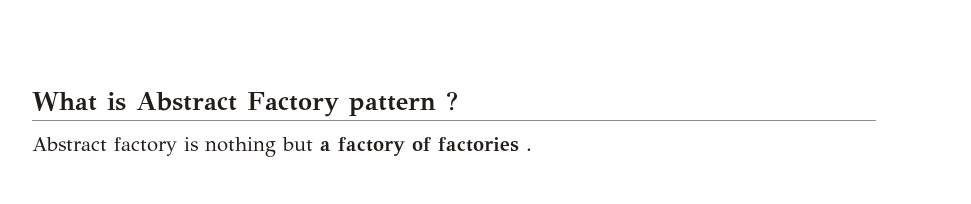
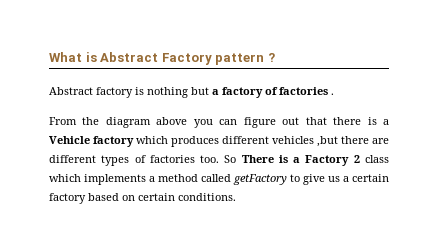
+ From the diagram above you can figure out that there is a Vehicle factory which produces different vehicles ,but there are different types of factories too. So There is a Factory 2 class which implements a method called getFactory to give us a certain factory based on certain conditions.

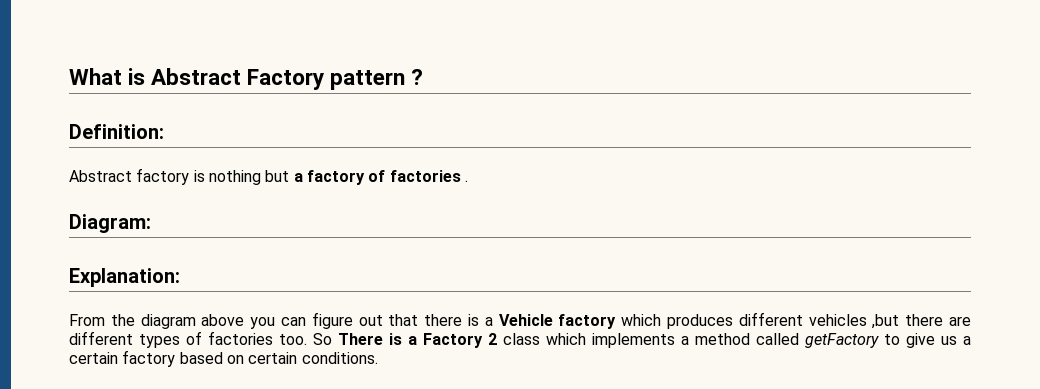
+ Definition:
+ Diagram:
+ Explanation:

